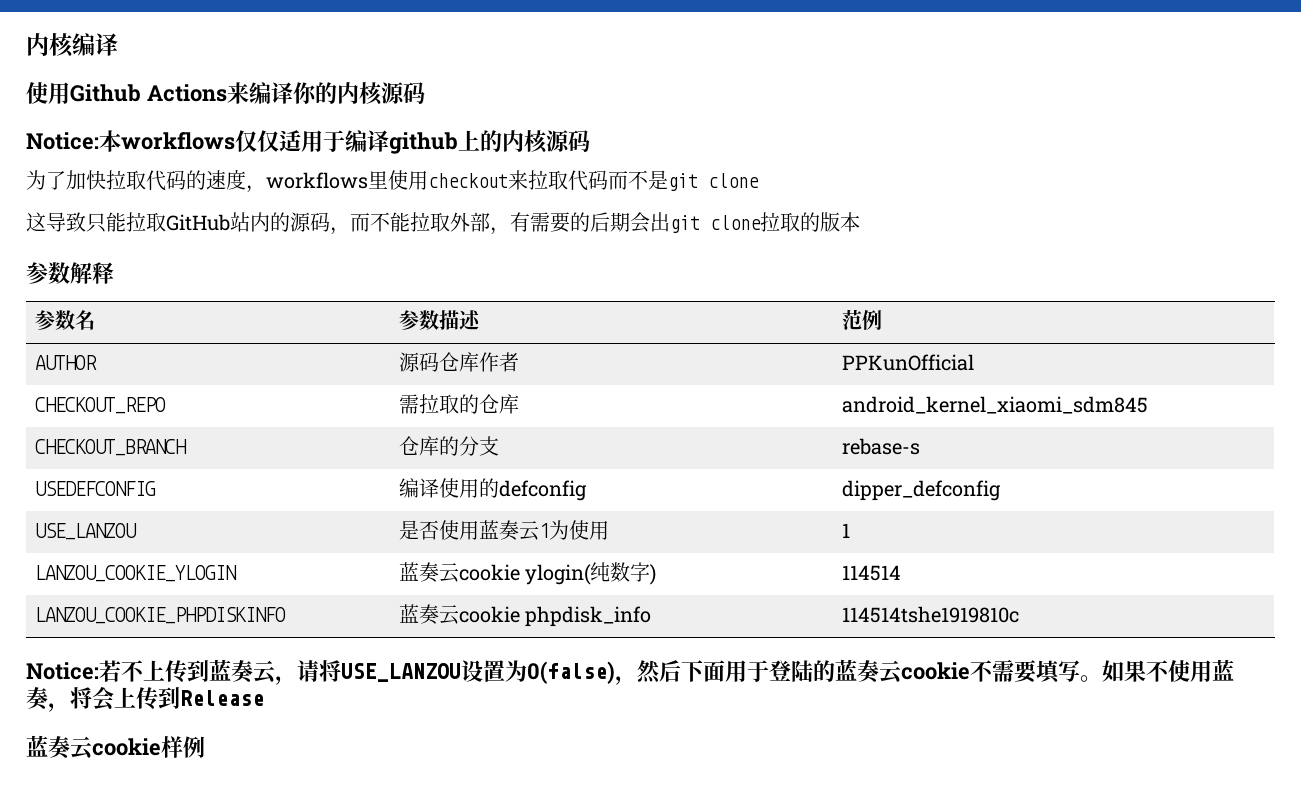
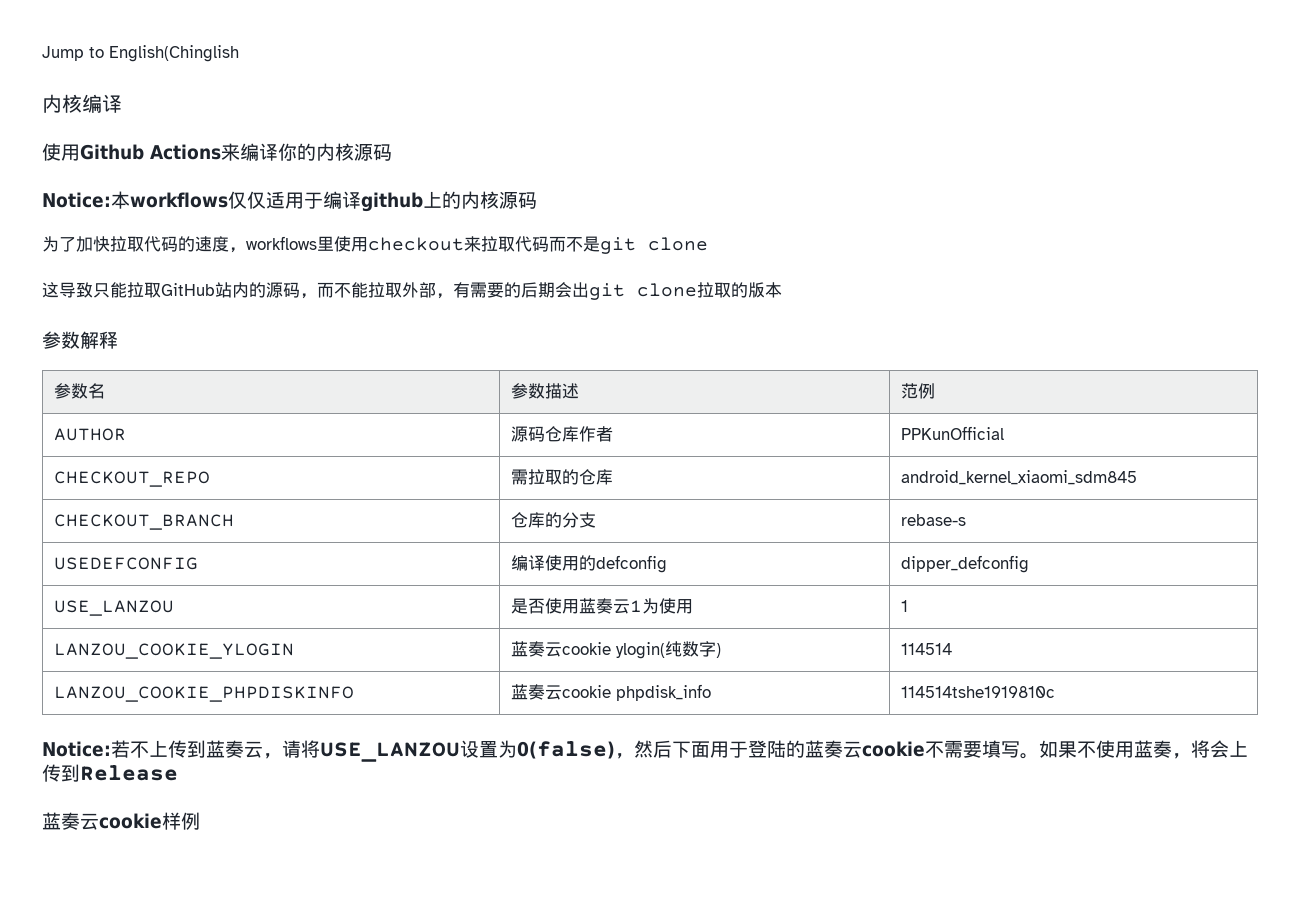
+ Jump to English(Chinglish

